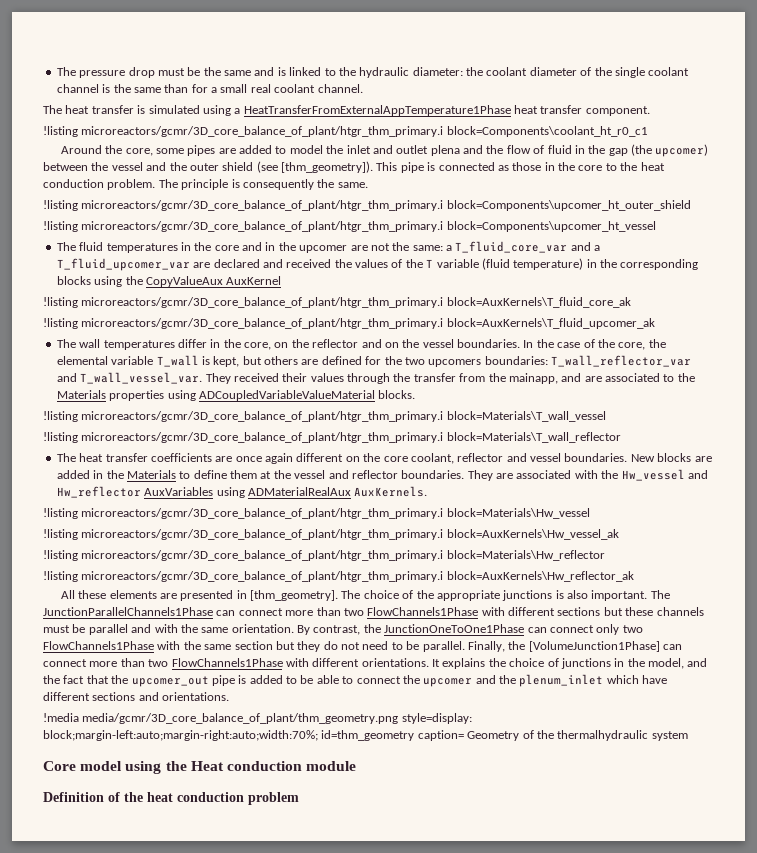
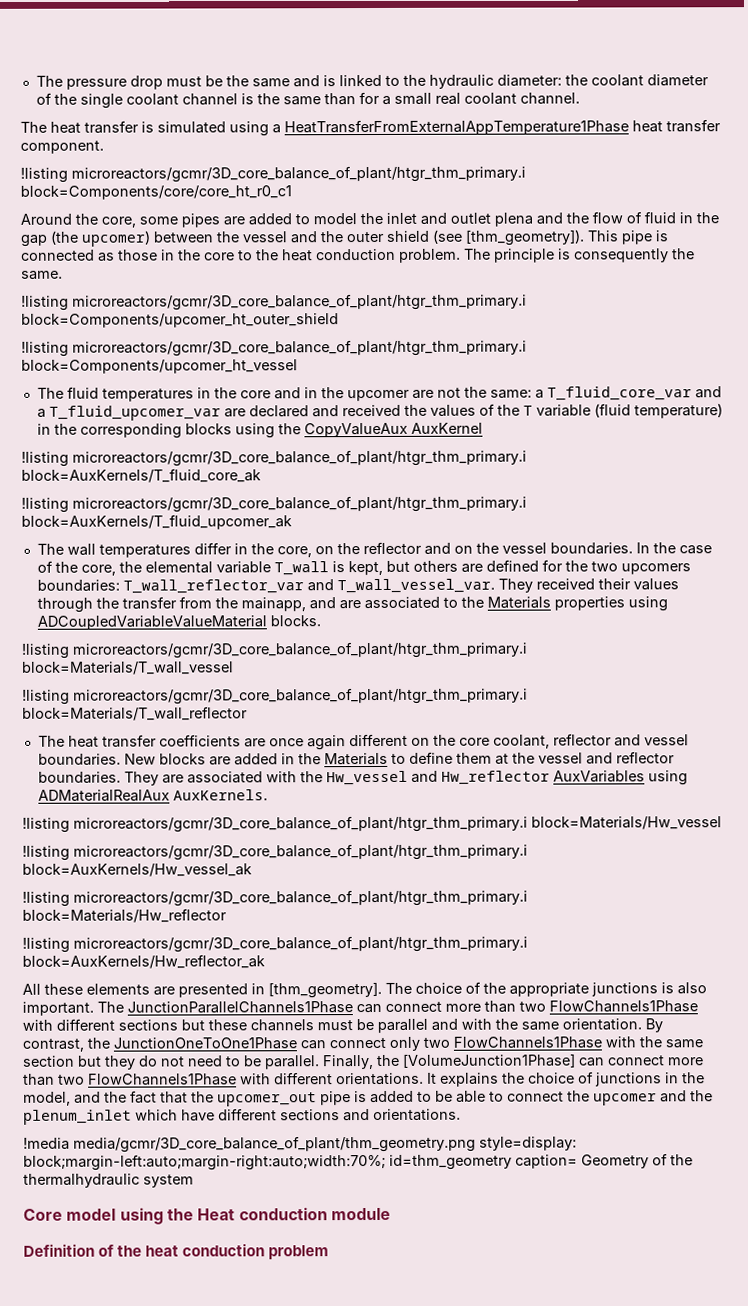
- !listing microreactors/gcmr/3D_core_balance_of_plant/htgr_thm_primary.i block=Components\coolant_ht_r0_c1
+ !listing microreactors/gcmr/3D_core_balance_of_plant/htgr_thm_primary.i block=Components/core/core_ht_r0_c1
- !listing microreactors/gcmr/3D_core_balance_of_plant/htgr_thm_primary.i block=Components\upcomer_ht_outer_shield
- !listing microreactors/gcmr/3D_core_balance_of_plant/htgr_thm_primary.i block=Components\upcomer_ht_vessel
+ !listing microreactors/gcmr/3D_core_balance_of_plant/htgr_thm_primary.i block=Components/upcomer_ht_outer_shield
+ !listing microreactors/gcmr/3D_core_balance_of_plant/htgr_thm_primary.i block=Components/upcomer_ht_vessel
- !listing microreactors/gcmr/3D_core_balance_of_plant/htgr_thm_primary.i block=AuxKernels\T_fluid_core_ak
- !listing microreactors/gcmr/3D_core_balance_of_plant/htgr_thm_primary.i block=AuxKernels\T_fluid_upcomer_ak
+ !listing microreactors/gcmr/3D_core_balance_of_plant/htgr_thm_primary.i block=AuxKernels/T_fluid_core_ak
+ !listing microreactors/gcmr/3D_core_balance_of_plant/htgr_thm_primary.i block=AuxKernels/T_fluid_upcomer_ak
- !listing microreactors/gcmr/3D_core_balance_of_plant/htgr_thm_primary.i block=Materials\T_wall_vessel
- !listing microreactors/gcmr/3D_core_balance_of_plant/htgr_thm_primary.i block=Materials\T_wall_reflector
+ !listing microreactors/gcmr/3D_core_balance_of_plant/htgr_thm_primary.i block=Materials/T_wall_vessel
+ !listing microreactors/gcmr/3D_core_balance_of_plant/htgr_thm_primary.i block=Materials/T_wall_reflector
- !listing microreactors/gcmr/3D_core_balance_of_plant/htgr_thm_primary.i block=Materials\Hw_vessel
- !listing microreactors/gcmr/3D_core_balance_of_plant/htgr_thm_primary.i block=AuxKernels\Hw_vessel_ak
- !listing microreactors/gcmr/3D_core_balance_of_plant/htgr_thm_primary.i block=Materials\Hw_reflector
- !listing microreactors/gcmr/3D_core_balance_of_plant/htgr_thm_primary.i block=AuxKernels\Hw_reflector_ak
+ !listing microreactors/gcmr/3D_core_balance_of_plant/htgr_thm_primary.i block=Materials/Hw_vessel
+ !listing microreactors/gcmr/3D_core_balance_of_plant/htgr_thm_primary.i block=AuxKernels/Hw_vessel_ak
+ !listing microreactors/gcmr/3D_core_balance_of_plant/htgr_thm_primary.i block=Materials/Hw_reflector
+ !listing microreactors/gcmr/3D_core_balance_of_plant/htgr_thm_primary.i block=AuxKernels/Hw_reflector_ak

